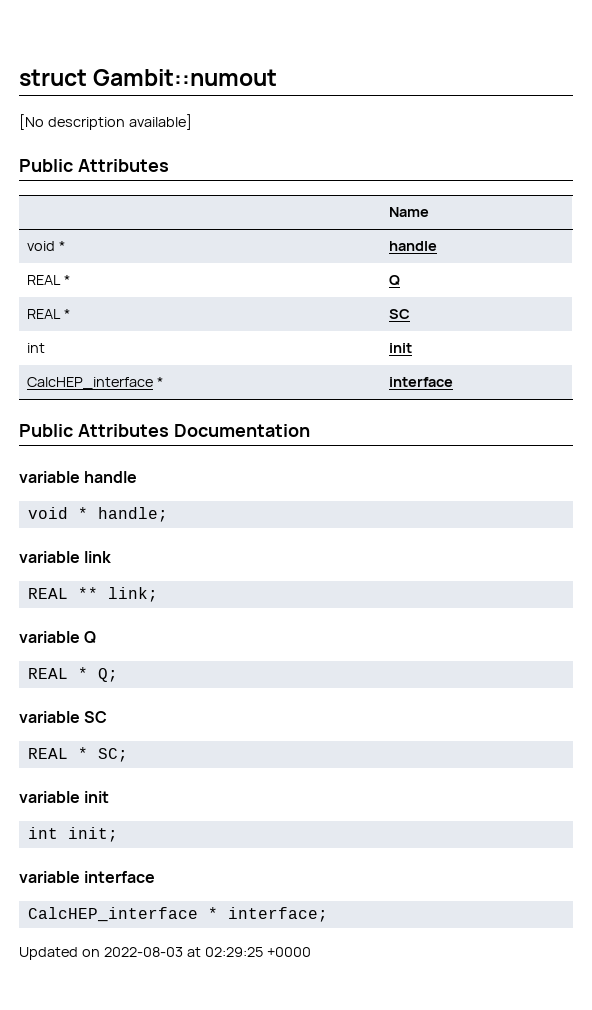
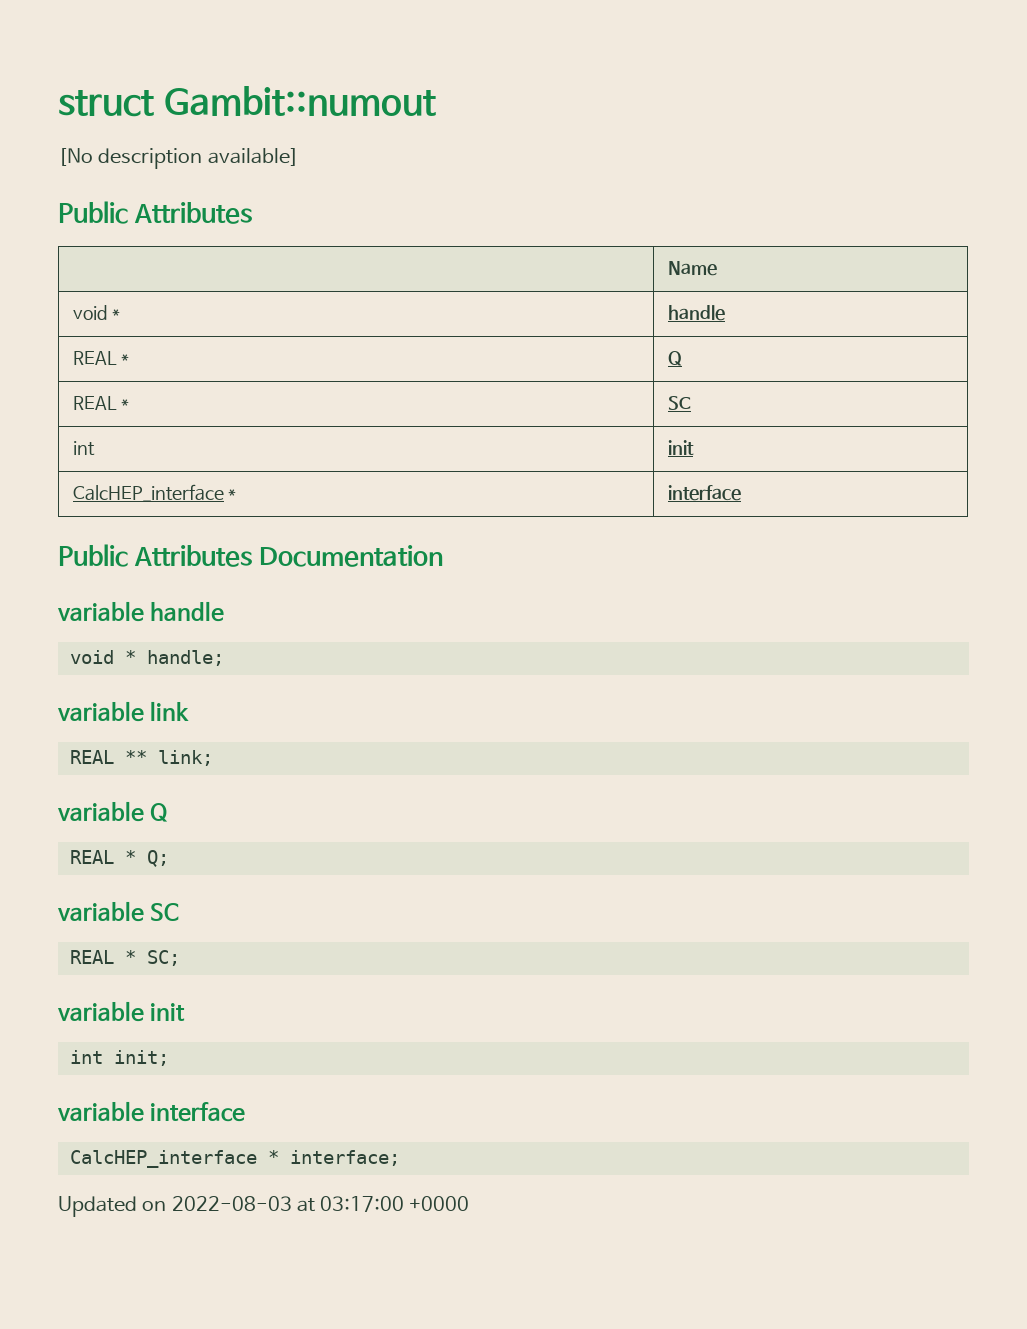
- Updated on 2022-08-03 at 02:29:25 +0000
+ Updated on 2022-08-03 at 03:17:00 +0000

